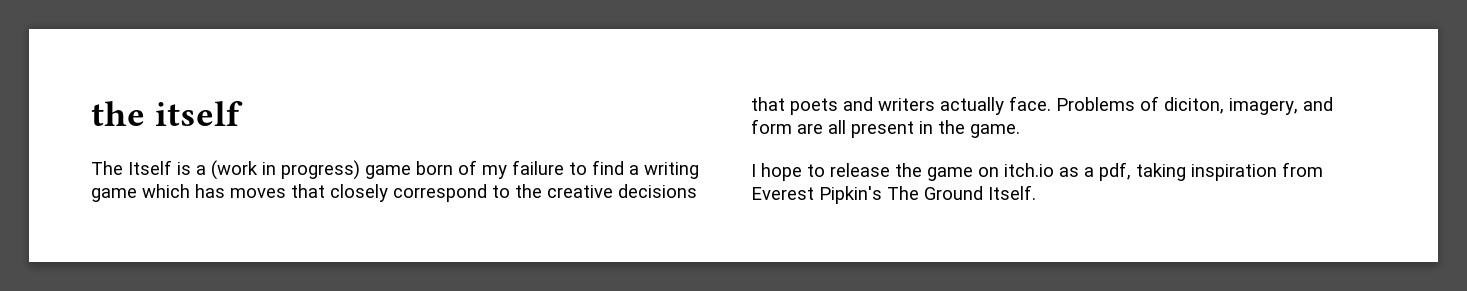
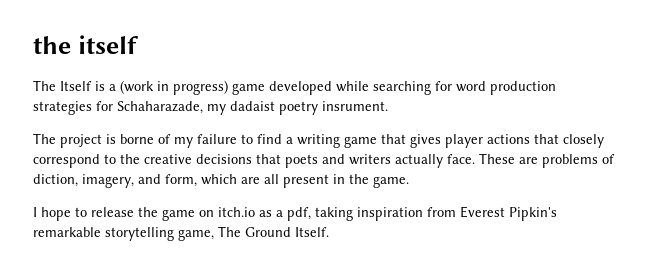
- The Itself is a (work in progress) game born of my failure to find a writing game which has moves that closely correspond to the creative decisions that poets and writers actually face.
+ The Itself is a (work in progress) game developed while searching for word production strategies for Schaharazade, my dadaist poetry insrument.
+ The project is borne of my failure to find a writing game that gives player actions that closely correspond to the creative decisions that poets and writers actually face.
- Problems of diciton, imagery, and form are all present in the game.
+ These are problems of diction, imagery, and form, which are all present in the game.
- I hope to release the game on itch.io as a pdf, taking inspiration from Everest Pipkin's The Ground Itself.
+ I hope to release the game on itch.io as a pdf, taking inspiration from Everest Pipkin's remarkable storytelling game, The Ground Itself.

